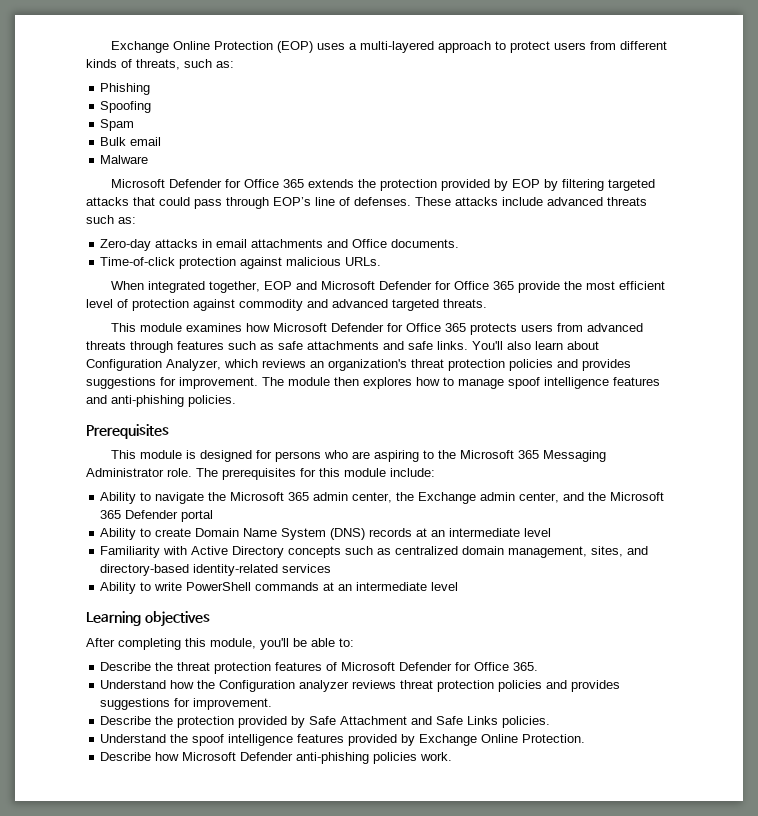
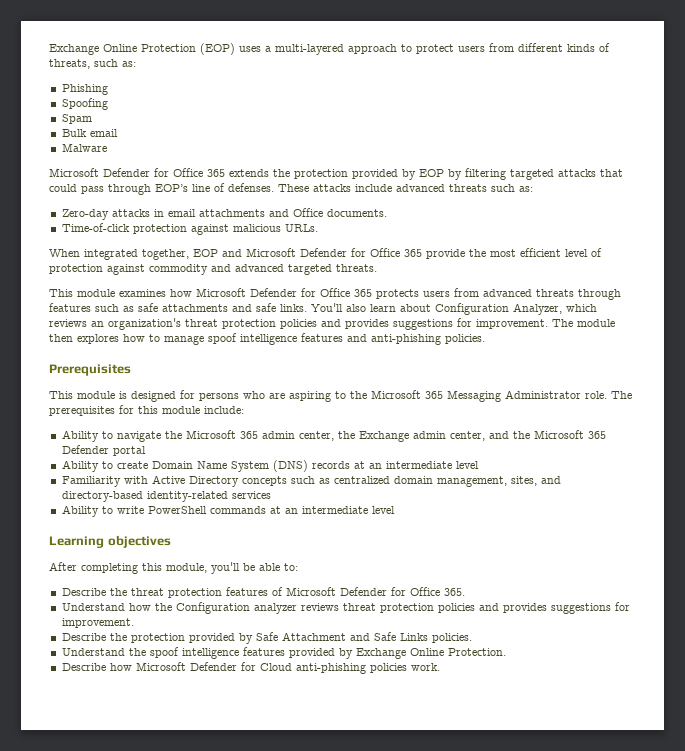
- Describe how Microsoft Defender anti-phishing policies work.
+ Describe how Microsoft Defender for Cloud anti-phishing policies work.

